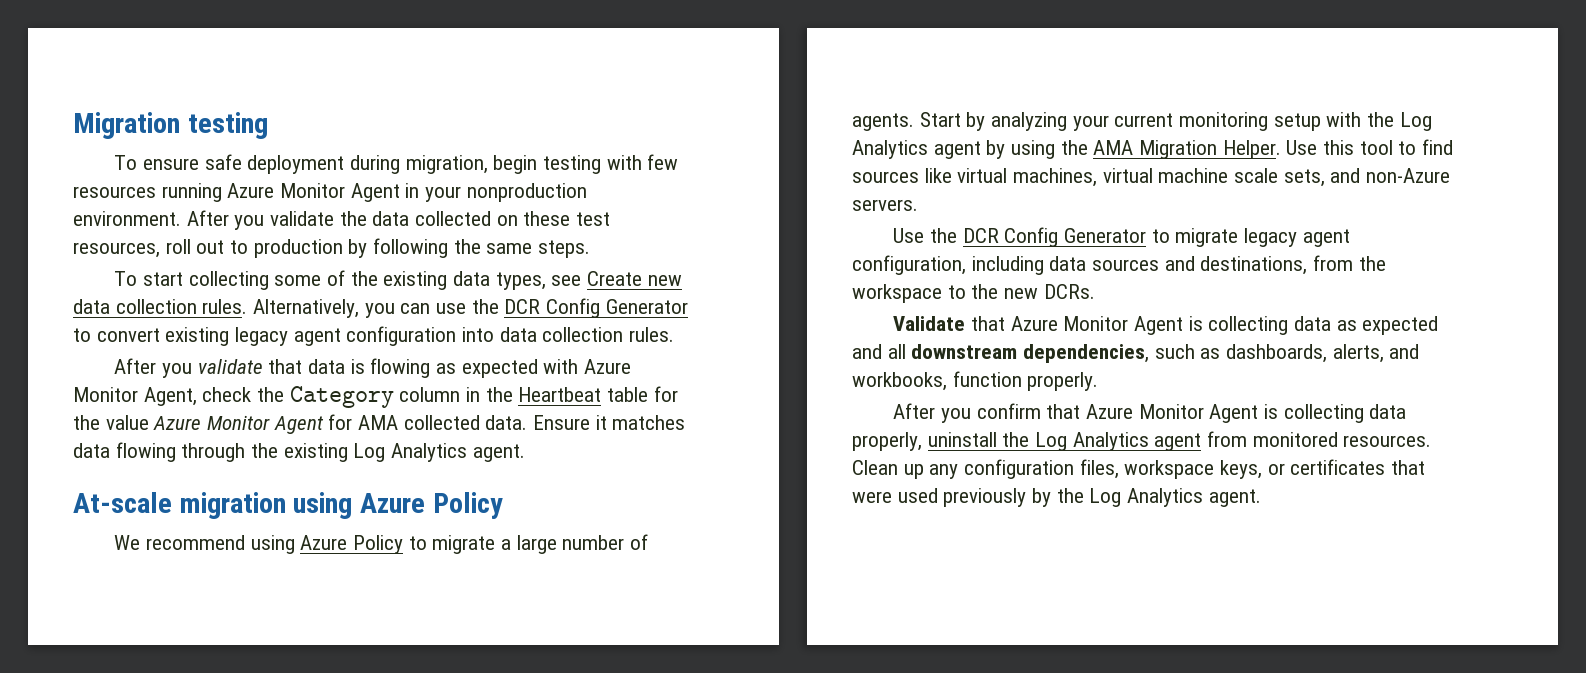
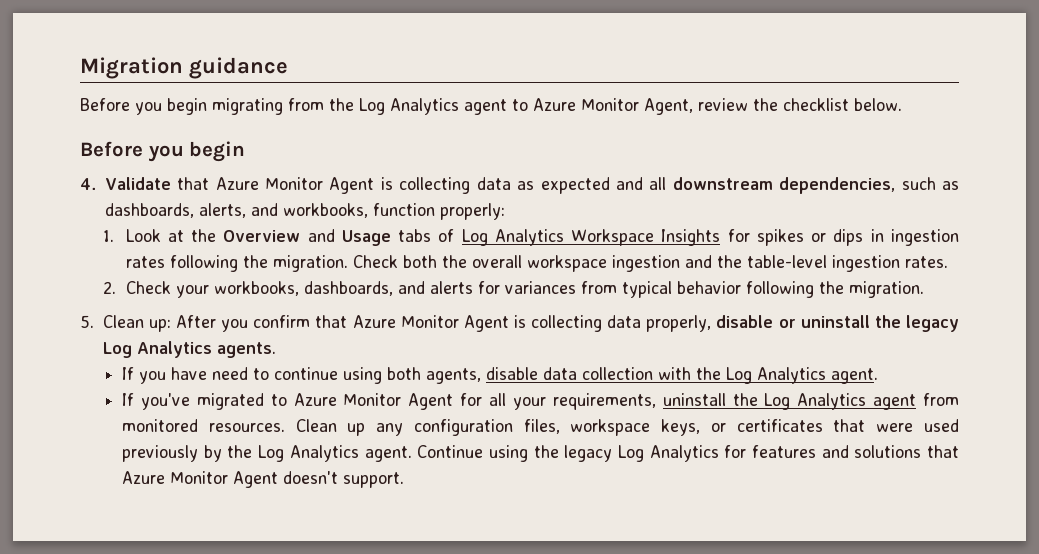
- Migration testing
- To ensure safe deployment during migration, begin testing with few resources running Azure Monitor Agent in your nonproduction environment. After you validate the data collected on these test resources, roll out to production by following the same steps.
- To start collecting some of the existing data types, see Create new data collection rules. Alternatively, you can use the DCR Config Generator to convert existing legacy agent configuration into data collection rules.
- After you validate that data is flowing as expected with Azure Monitor Agent, check the Category column in the Heartbeat table for the value Azure Monitor Agent for AMA collected data. Ensure it matches data flowing through the existing Log Analytics agent.
- At-scale migration using Azure Policy
- We recommend using Azure Policy to migrate a large number of agents. Start by analyzing your current monitoring setup with the Log Analytics agent by using the AMA Migration Helper. Use this tool to find sources like virtual machines, virtual machine scale sets, and non-Azure servers.
- Use the DCR Config Generator to migrate legacy agent configuration, including data sources and destinations, from the workspace to the new DCRs.
- Validate that Azure Monitor Agent is collecting data as expected and all downstream dependencies, such as dashboards, alerts, and workbooks, function properly.
- After you confirm that Azure Monitor Agent is collecting data properly, uninstall the Log Analytics agent from monitored resources.
+ Migration guidance
+ Before you begin migrating from the Log Analytics agent to Azure Monitor Agent, review the checklist below.
+ Before you begin
+ 4. Validate that Azure Monitor Agent is collecting data as expected and all downstream dependencies, such as dashboards, alerts, and workbooks, function properly:
+ 1. Look at the Overview and Usage tabs of Log Analytics Workspace Insights for spikes or dips in ingestion rates following the migration. Check both the overall workspace ingestion and the table-level ingestion rates.
+ 2. Check your workbooks, dashboards, and alerts for variances from typical behavior following the migration.
+ 5. Clean up: After you confirm that Azure Monitor Agent is collecting data properly, disable or uninstall the legacy Log Analytics agents.
+ If you have need to continue using both agents, disable data collection with the Log Analytics agent.
+ If you've migrated to Azure Monitor Agent for all your requirements, uninstall the Log Analytics agent from monitored resources.
+ Continue using the legacy Log Analytics for features and solutions that Azure Monitor Agent doesn't support.

